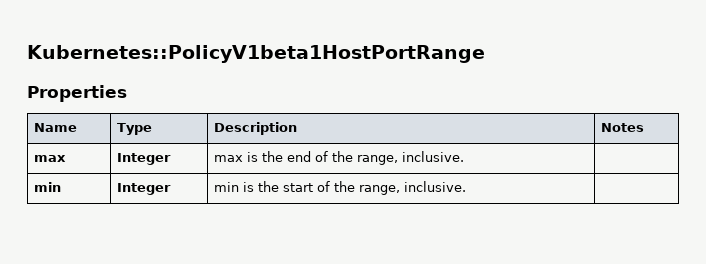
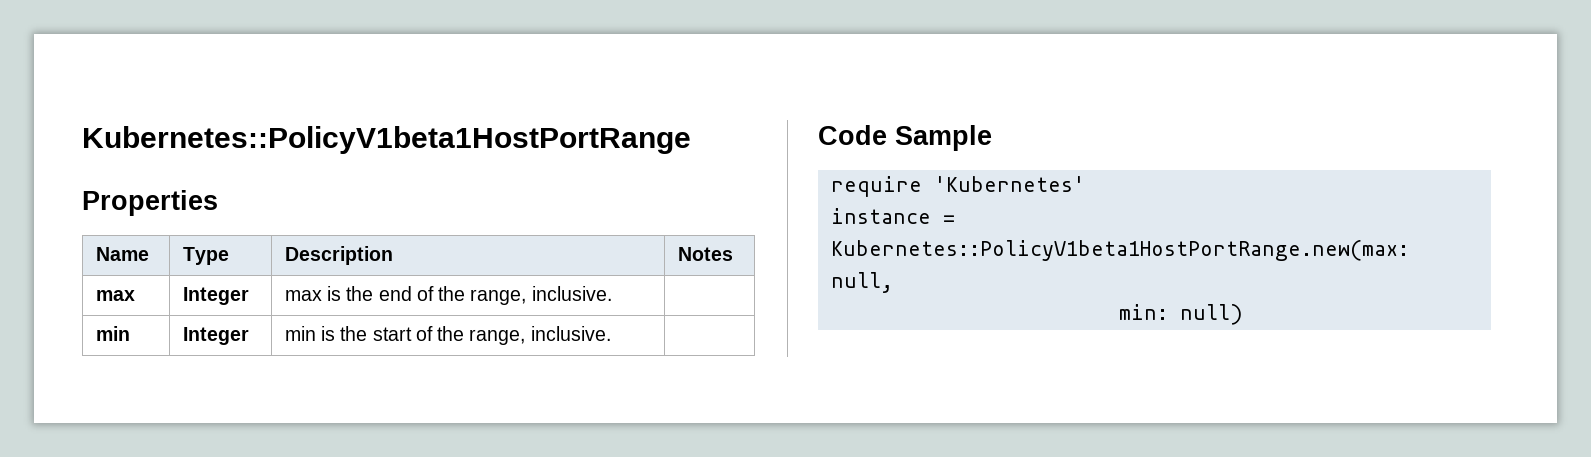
+ Code Sample
+ require 'Kubernetes'
+ instance = Kubernetes::PolicyV1beta1HostPortRange.new(max: null,
+ min: null)

